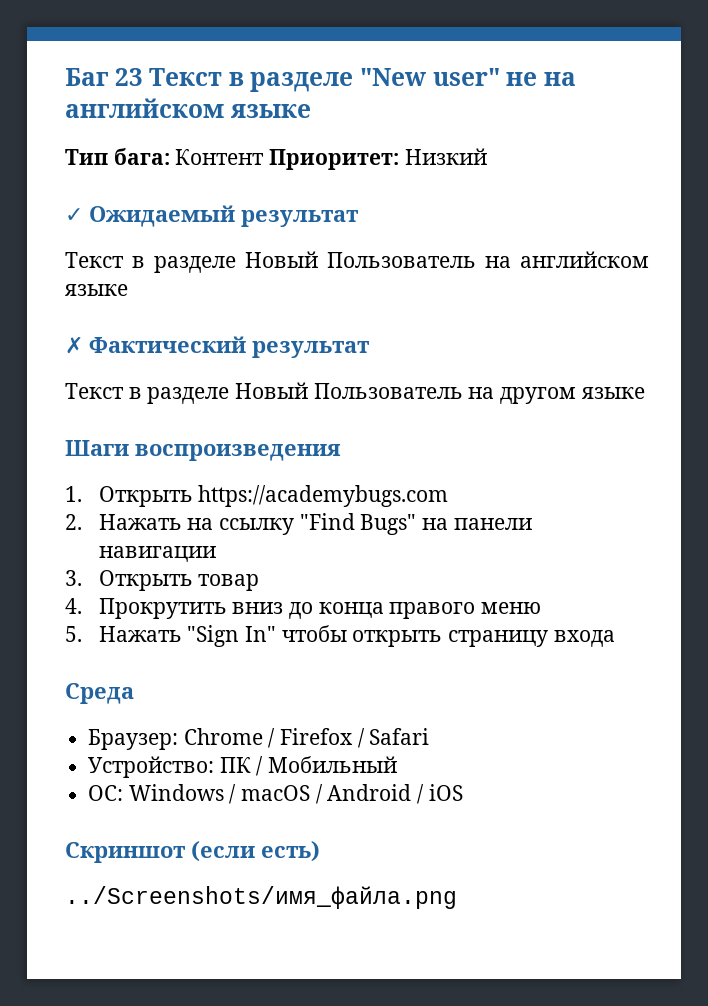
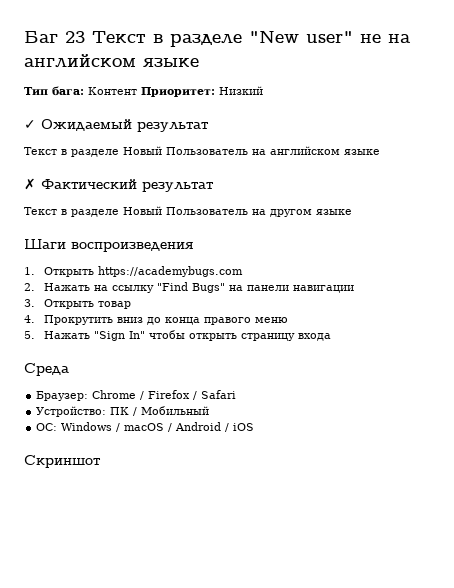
- Скриншот (если есть)
- ../Screenshots/имя_файла.png
+ Скриншот

